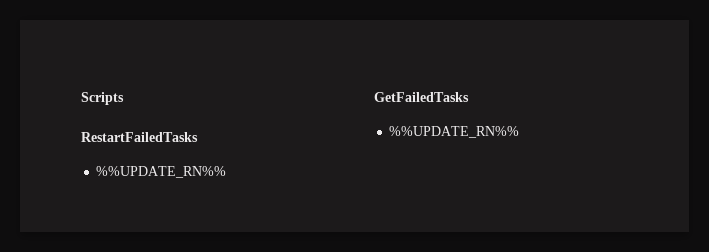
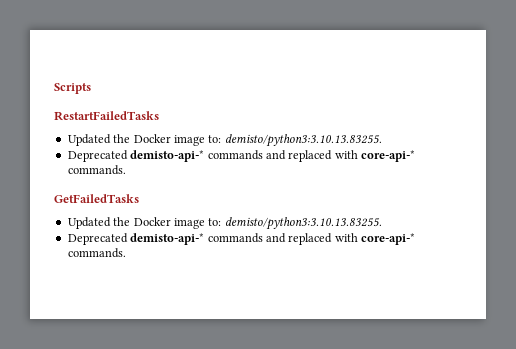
  RestartFailedTasks
- %%UPDATE_RN%%
+ Updated the Docker image to: demisto/python3:3.10.13.83255.
+ Deprecated demisto-api-* commands and replaced with core-api-* commands.
  GetFailedTasks
- %%UPDATE_RN%%
+ Updated the Docker image to: demisto/python3:3.10.13.83255.
+ Deprecated demisto-api-* commands and replaced with core-api-* commands.

